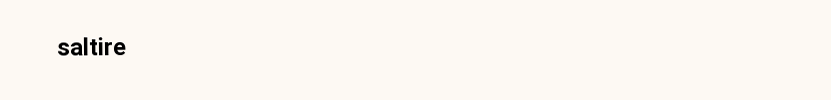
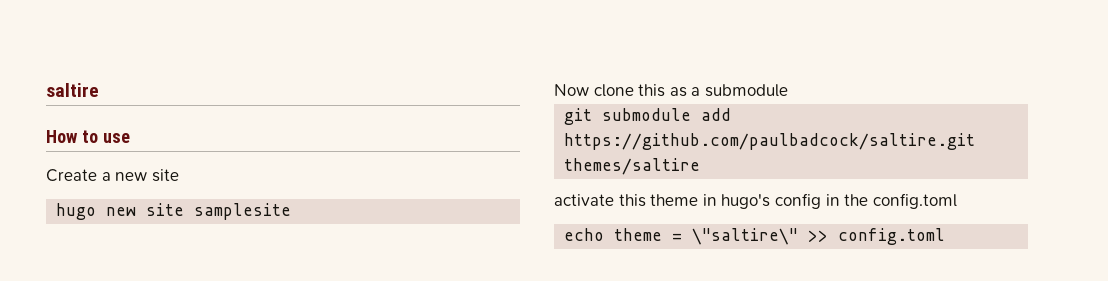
+ How to use
+ Create a new site
+ hugo new site samplesite
+ Now clone this as a submodule
+ git submodule add https://github.com/paulbadcock/saltire.git themes/saltire
+ activate this theme in hugo's config in the config.toml
+ echo theme = \"saltire\" >> config.toml

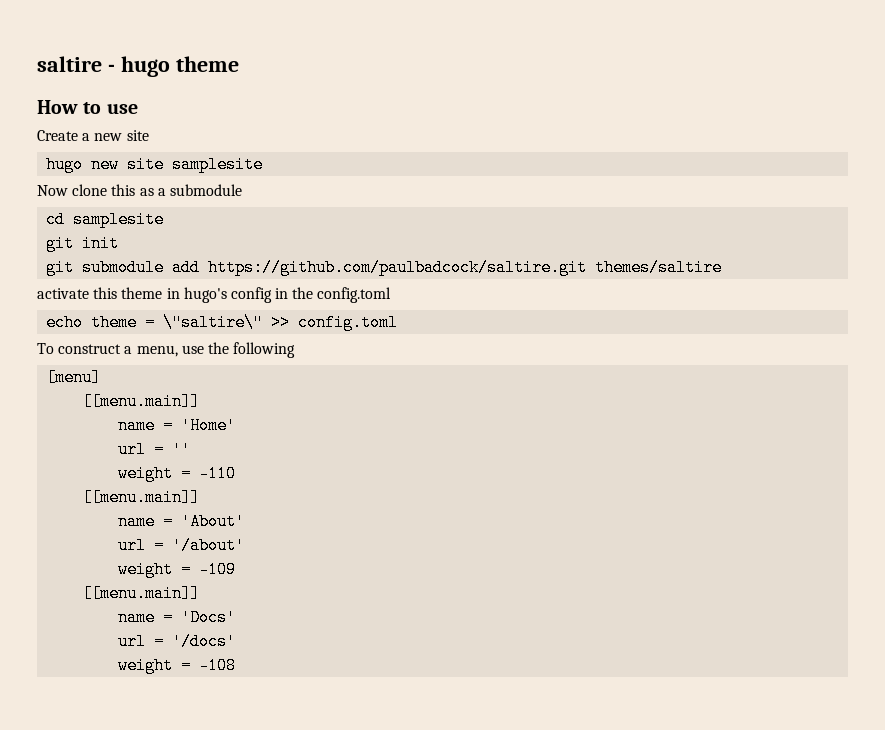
- saltire
+ saltire - hugo theme
+ cd samplesite
+ git init
+ To construct a menu, use the following
+ [menu]
+ [[menu.main]]
+ name = 'Home'
+ url = ''
+ weight = -110
+ [[menu.main]]
+ name = 'About'
+ url = '/about'
+ weight = -109
+ [[menu.main]]
+ name = 'Docs'
+ url = '/docs'
+ weight = -108

